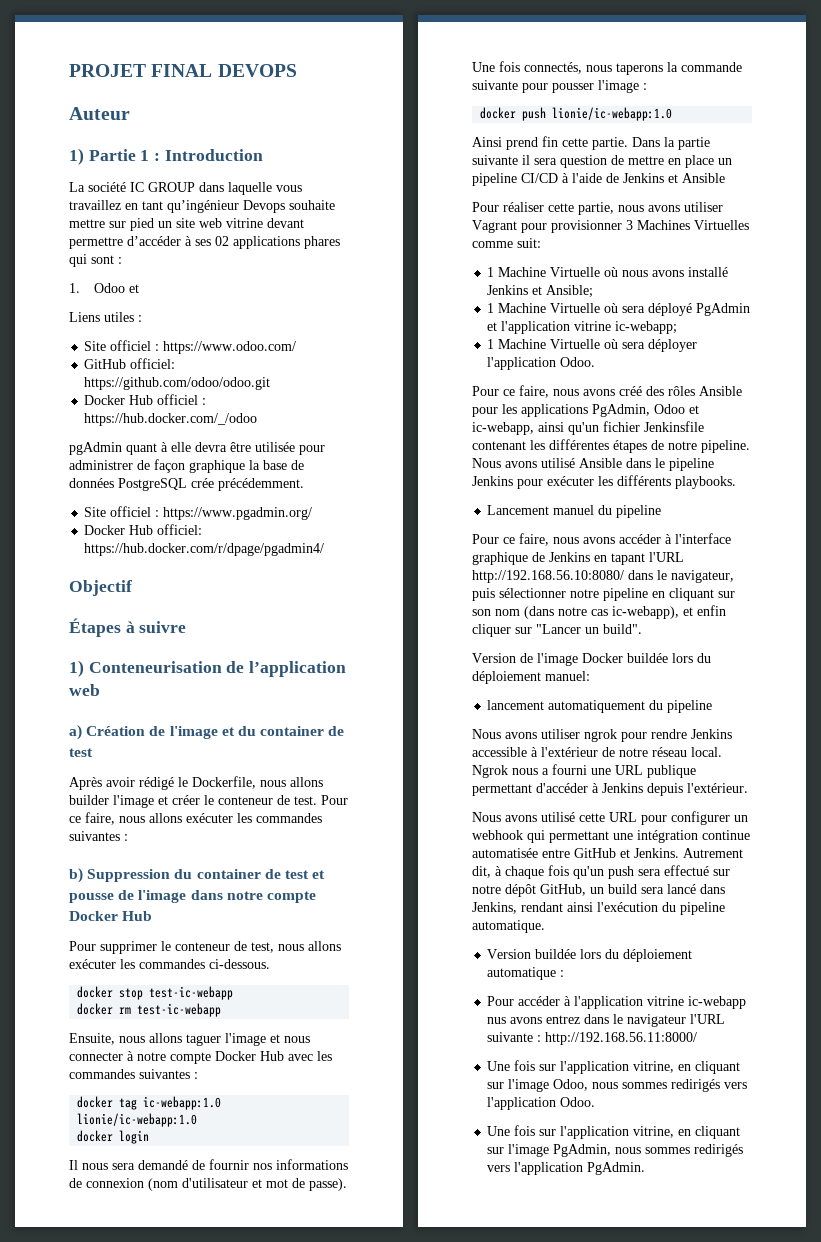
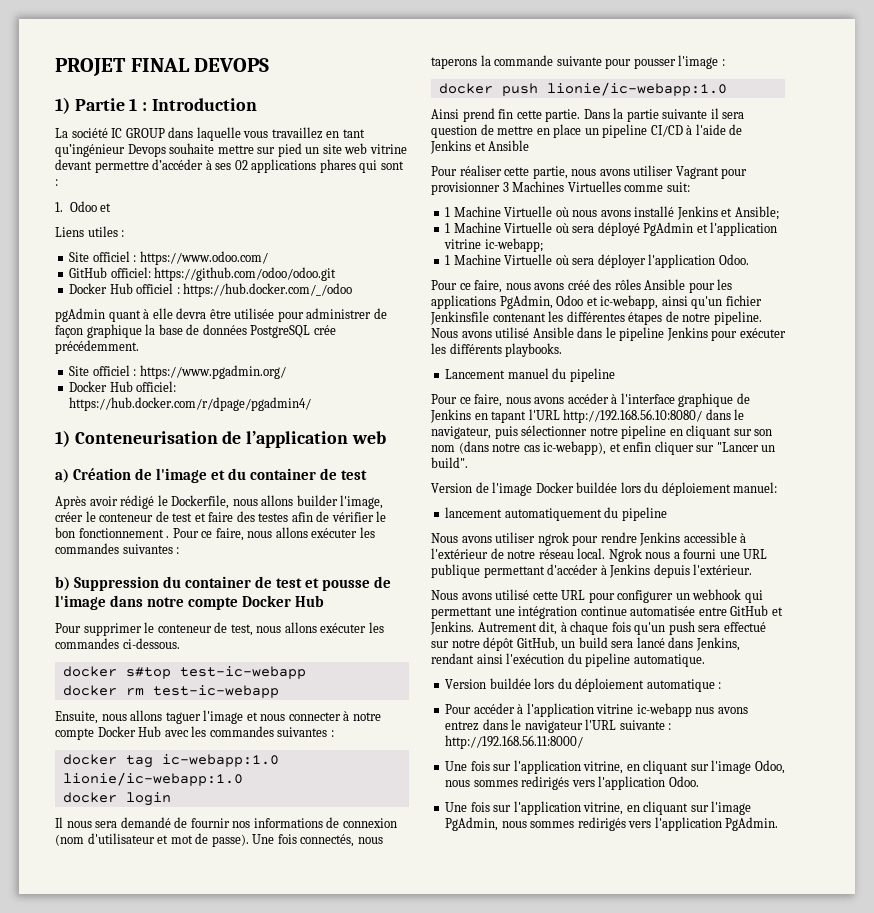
- Auteur
- Objectif
- Étapes à suivre
- Après avoir rédigé le Dockerfile, nous allons builder l'image et créer le conteneur de test.
+ Après avoir rédigé le Dockerfile, nous allons builder l'image, créer le conteneur de test et faire des testes afin de vérifier le bon fonctionnement .
- docker stop test-ic-webapp
+ docker s#top test-ic-webapp

